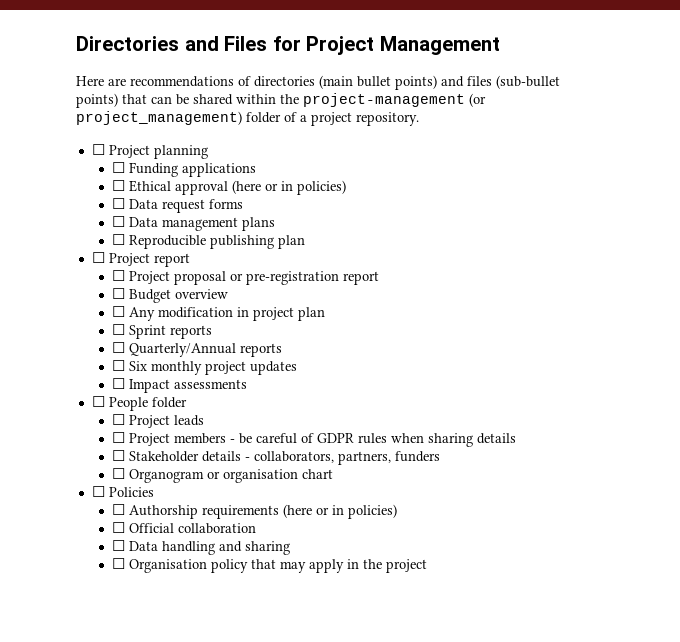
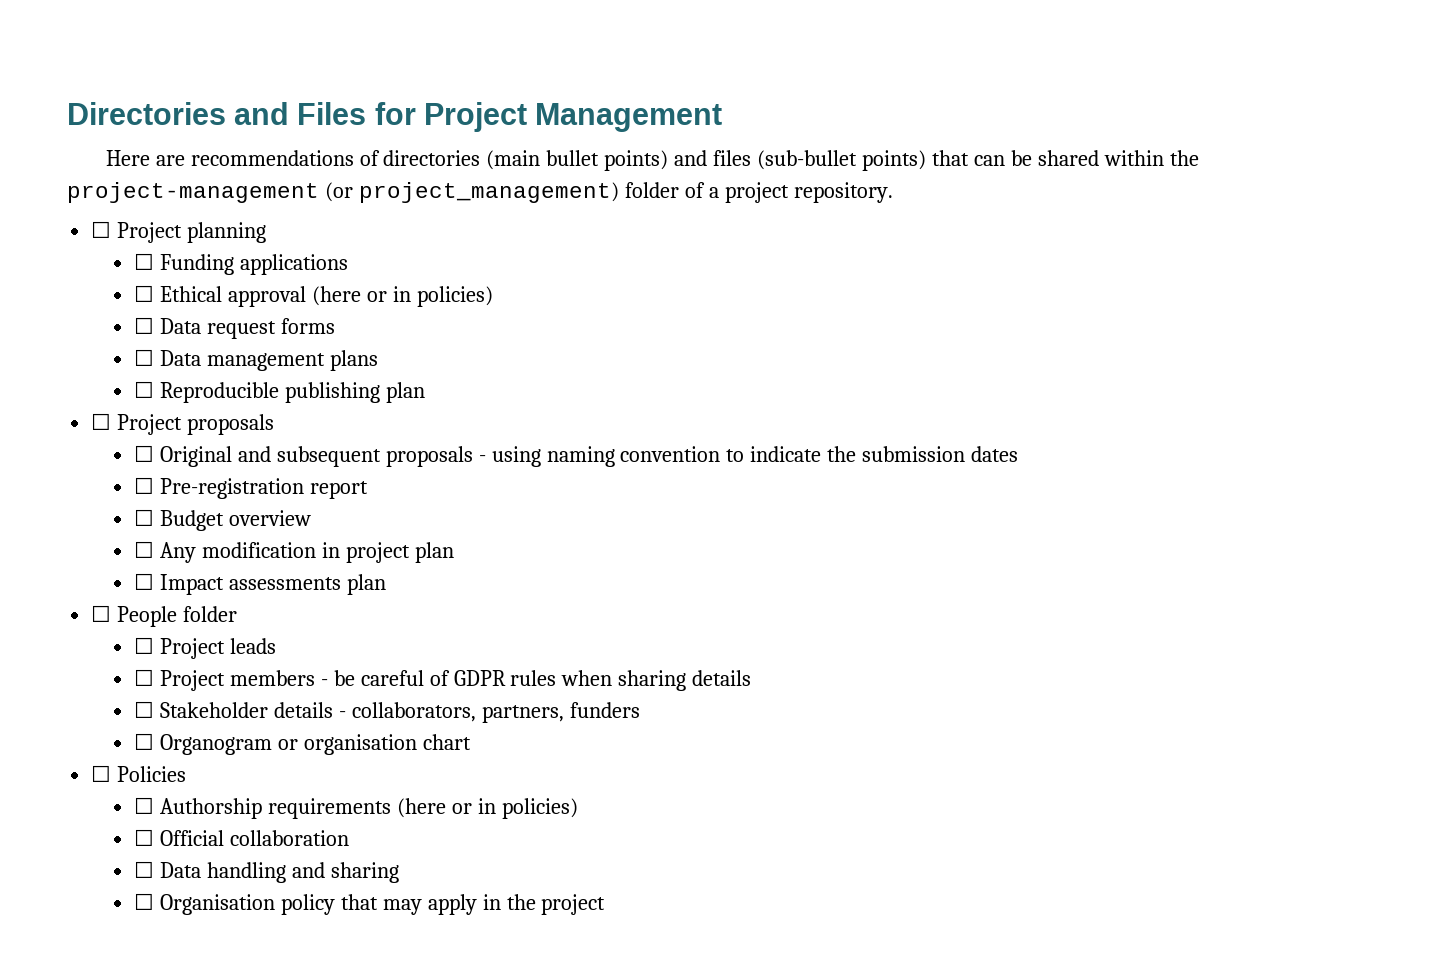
- ☐ Project report
- ☐ Project proposal or pre-registration report
+ ☐ Project proposals
+ ☐ Original and subsequent proposals - using naming convention to indicate the submission dates
+ ☐ Pre-registration report
- ☐ Sprint reports
- ☐ Quarterly/Annual reports
- ☐ Six monthly project updates
- ☐ Impact assessments
+ ☐ Impact assessments plan

